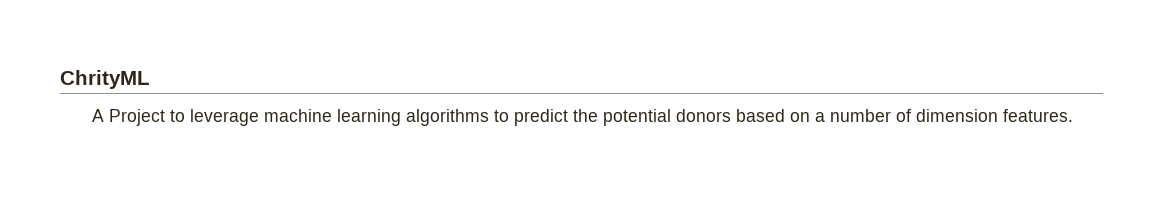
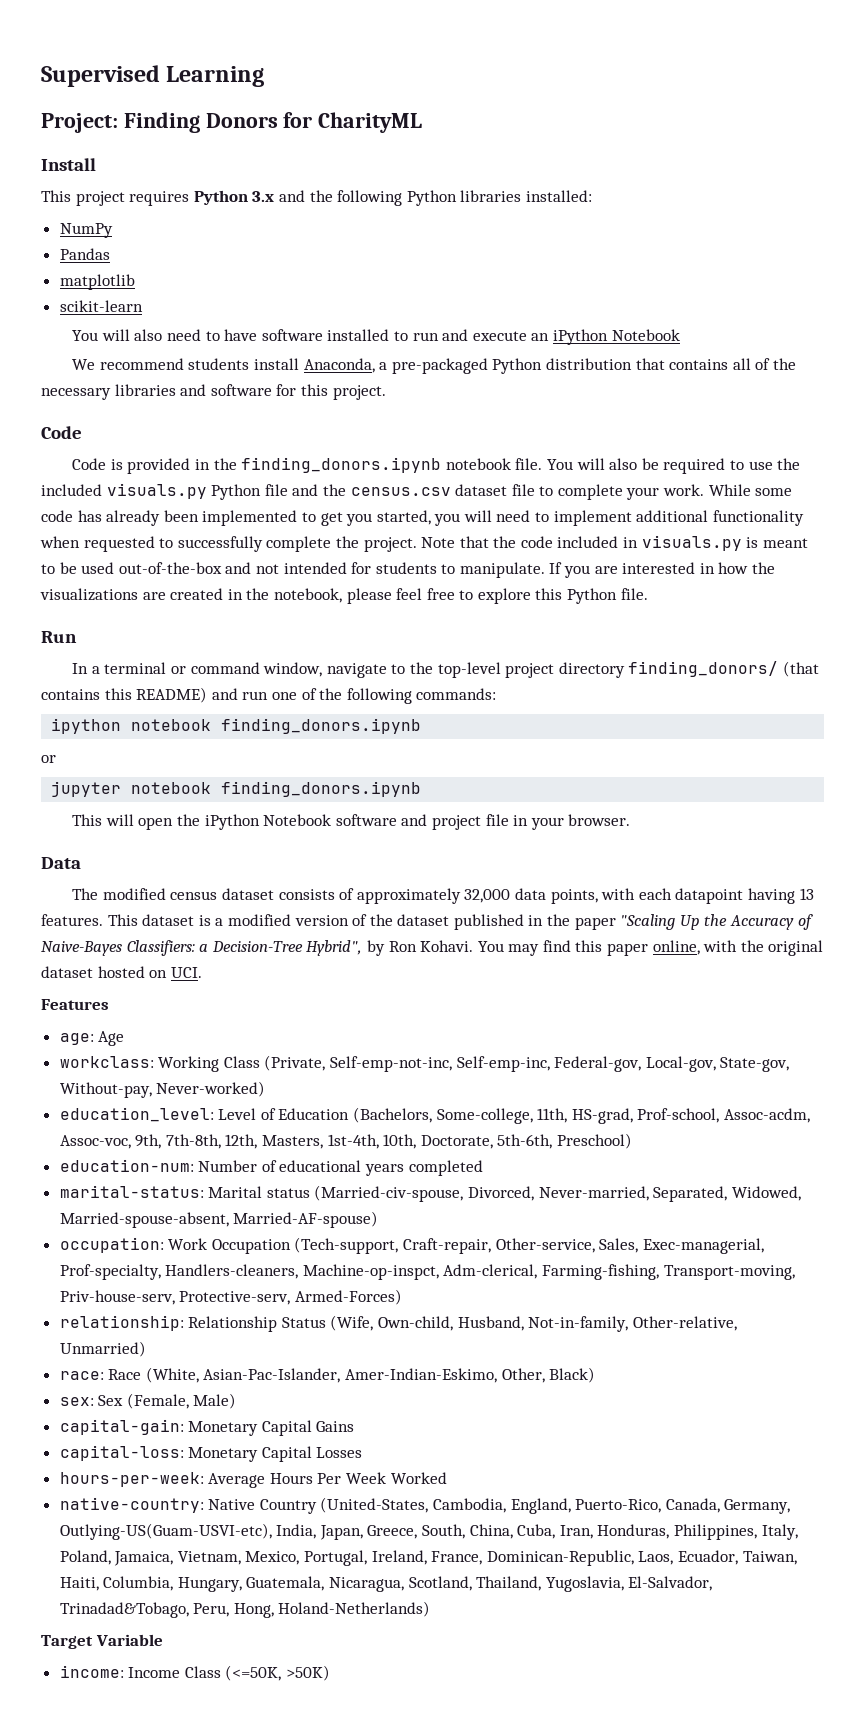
- ChrityML
- A Project to leverage machine learning algorithms to predict the potential donors based on a number of dimension features.
+ Supervised Learning
+ Project: Finding Donors for CharityML
+ Install
+ This project requires Python 3.x and the following Python libraries installed:
+ NumPy
+ Pandas
+ matplotlib
+ scikit-learn
+ You will also need to have software installed to run and execute an iPython Notebook
+ We recommend students install Anaconda, a pre-packaged Python distribution that contains all of the necessary libraries and software for this project.
+ Code
+ Code is provided in the finding_donors.ipynb notebook file. You will also be required to use the included visuals.py Python file and the census.csv dataset file to complete your work. While some code has already been implemented to get you started, you will need to implement additional functionality when requested to successfully complete the project. Note that the code included in visuals.py is meant to be used out-of-the-box and not intended for students to manipulate. If you are interested in how the visualizations are created in the notebook, please feel free to explore this Python file.
+ Run
+ In a terminal or command window, navigate to the top-level project directory finding_donors/ (that contains this README) and run one of the following commands:
+ ipython notebook finding_donors.ipynb
+ or
+ jupyter notebook finding_donors.ipynb
+ This will open the iPython Notebook software and project file in your browser.
+ Data
+ The modified census dataset consists of approximately 32,000 data points, with each datapoint having 13 features. This dataset is a modified version of the dataset published in the paper "Scaling Up the Accuracy of Naive-Bayes Classifiers: a Decision-Tree Hybrid", by Ron Kohavi. You may find this paper online, with the original dataset hosted on UCI.
+ Features
+ age: Age
+ workclass: Working Class (Private, Self-emp-not-inc, Self-emp-inc, Federal-gov, Local-gov, State-gov, Without-pay, Never-worked)
+ education_level: Level of Education (Bachelors, Some-college, 11th, HS-grad, Prof-school, Assoc-acdm, Assoc-voc, 9th, 7th-8th, 12th, Masters, 1st-4th, 10th, Doctorate, 5th-6th, Preschool)
+ education-num: Number of educational years completed
+ marital-status: Marital status (Married-civ-spouse, Divorced, Never-married, Separated, Widowed, Married-spouse-absent, Married-AF-spouse)
+ occupation: Work Occupation (Tech-support, Craft-repair, Other-service, Sales, Exec-managerial, Prof-specialty, Handlers-cleaners, Machine-op-inspct, Adm-clerical, Farming-fishing, Transport-moving, Priv-house-serv, Protective-serv, Armed-Forces)
+ relationship: Relationship Status (Wife, Own-child, Husband, Not-in-family, Other-relative, Unmarried)
+ race: Race (White, Asian-Pac-Islander, Amer-Indian-Eskimo, Other, Black)
+ sex: Sex (Female, Male)
+ capital-gain: Monetary Capital Gains
+ capital-loss: Monetary Capital Losses
+ hours-per-week: Average Hours Per Week Worked
+ native-country: Native Country (United-States, Cambodia, England, Puerto-Rico, Canada, Germany, Outlying-US(Guam-USVI-etc), India, Japan, Greece, South, China, Cuba, Iran, Honduras, Philippines, Italy, Poland, Jamaica, Vietnam, Mexico, Portugal, Ireland, France, Dominican-Republic, Laos, Ecuador, Taiwan, Haiti, Columbia, Hungary, Guatemala, Nicaragua, Scotland, Thailand, Yugoslavia, El-Salvador, Trinadad&Tobago, Peru, Hong, Holand-Netherlands)
+ Target Variable
+ income: Income Class (<=50K, >50K)

